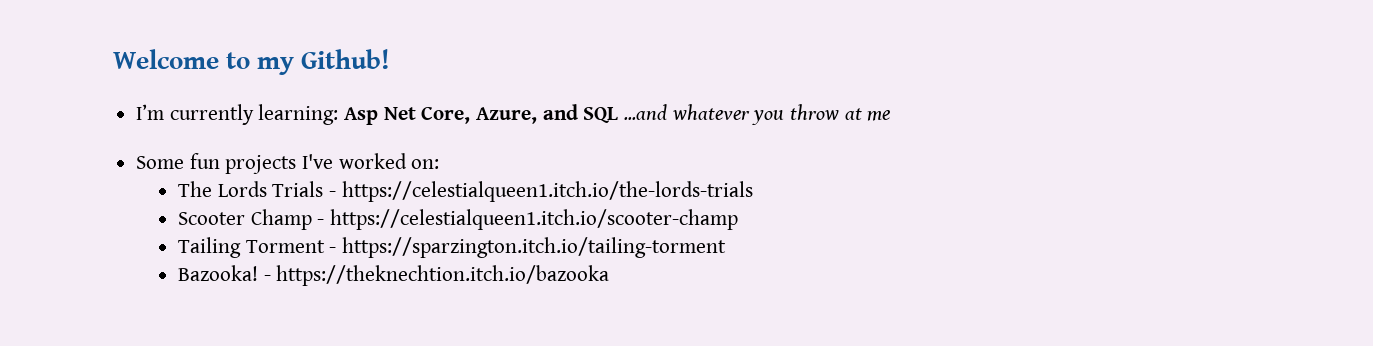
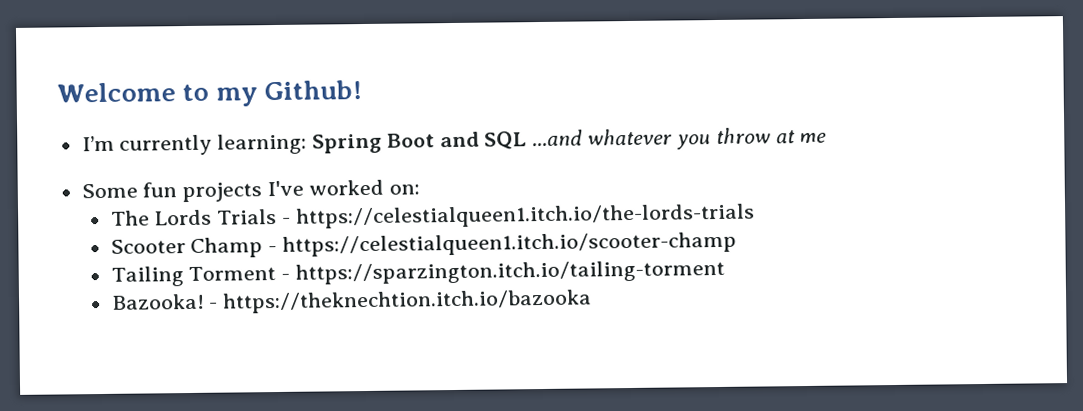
- I’m currently learning: Asp Net Core, Azure, and SQL ...and whatever you throw at me
+ I’m currently learning: Spring Boot and SQL ...and whatever you throw at me

